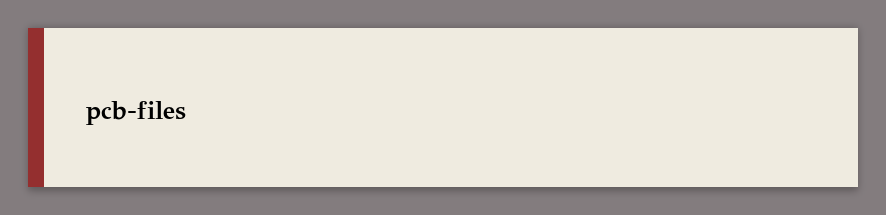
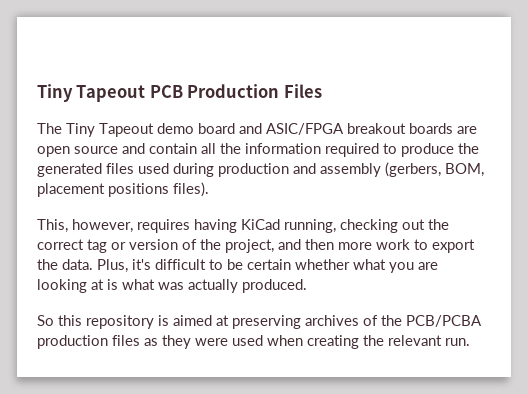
- pcb-files
+ Tiny Tapeout PCB Production Files
+ The Tiny Tapeout demo board and ASIC/FPGA breakout boards are open source and contain all the information required to produce the generated files used during production and assembly (gerbers, BOM, placement positions files).
+ This, however, requires having KiCad running, checking out the correct tag or version of the project, and then more work to export the data. Plus, it's difficult to be certain whether what you are looking at is what was actually produced.
+ So this repository is aimed at preserving archives of the PCB/PCBA production files as they were used when creating the relevant run.

